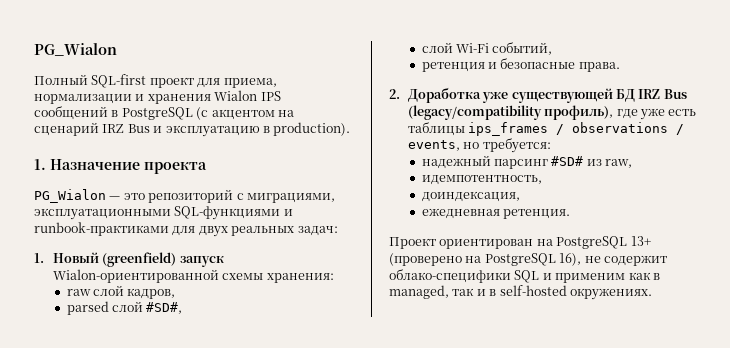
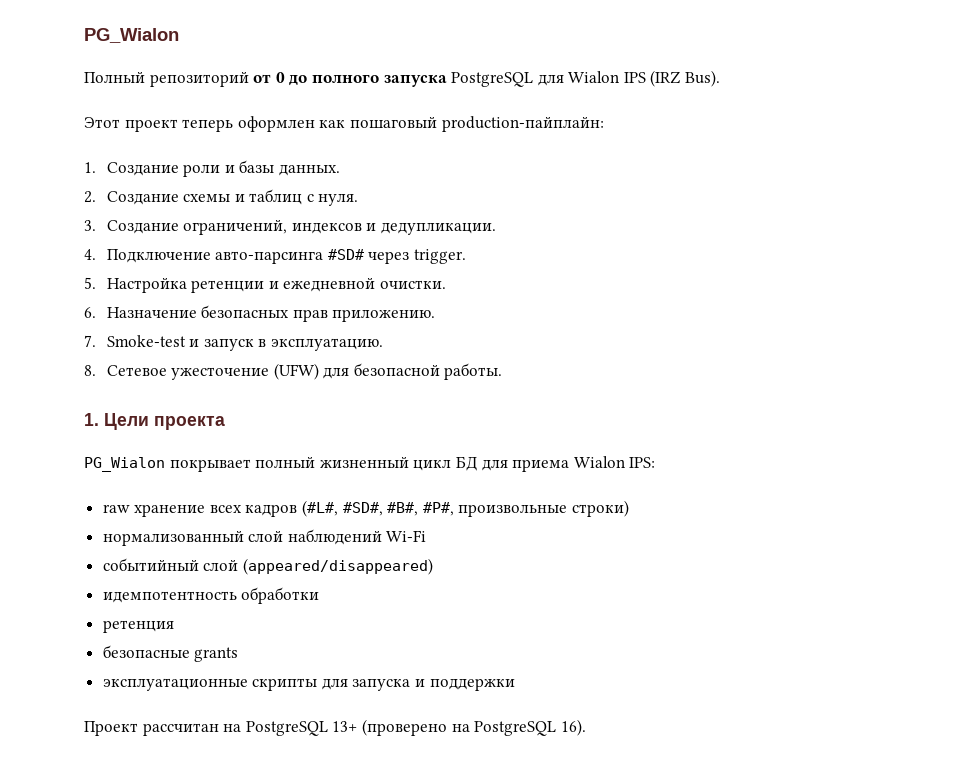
- Полный SQL-first проект для приема, нормализации и хранения Wialon IPS сообщений в PostgreSQL (с акцентом на сценарий IRZ Bus и эксплуатацию в production).
- 1. Назначение проекта
+ Полный репозиторий от 0 до полного запуска PostgreSQL для Wialon IPS (IRZ Bus).
+ Этот проект теперь оформлен как пошаговый production-пайплайн:
+ 1. Создание роли и базы данных.
+ 2. Создание схемы и таблиц с нуля.
+ 3. Создание ограничений, индексов и дедупликации.
+ 4. Подключение авто-парсинга #SD# через trigger.
+ 5. Настройка ретенции и ежедневной очистки.
+ 6. Назначение безопасных прав приложению.
+ 7. Smoke-test и запуск в эксплуатацию.
+ 8. Сетевое ужесточение (UFW) для безопасной работы.
+ 1. Цели проекта
- PG_Wialon — это репозиторий с миграциями, эксплуатационными SQL-функциями и runbook-практиками для двух реальных задач:
- 1. Новый (greenfield) запуск Wialon-ориентированной схемы хранения:
- raw слой кадров,
- parsed слой #SD#,
- слой Wi-Fi событий,
- ретенция и безопасные права.
- 2. Доработка уже существующей БД IRZ Bus (legacy/compatibility профиль), где уже есть таблицы ips_frames / observations / events, но требуется:
- надежный парсинг #SD# из raw,
- идемпотентность,
- доиндексация,
- ежедневная ретенция.
+ PG_Wialon покрывает полный жизненный цикл БД для приема Wialon IPS:
+ raw хранение всех кадров (#L#, #SD#, #B#, #P#, произвольные строки)
+ нормализованный слой наблюдений Wi-Fi
+ событийный слой (appeared/disappeared)
+ идемпотентность обработки
+ ретенция
+ безопасные grants
+ эксплуатационные скрипты для запуска и поддержки
- Проект ориентирован на PostgreSQL 13+ (проверено на PostgreSQL 16), не содержит облако-специфики SQL и применим как в managed, так и в self-hosted окружениях.
+ Проект рассчитан на PostgreSQL 13+ (проверено на PostgreSQL 16).

